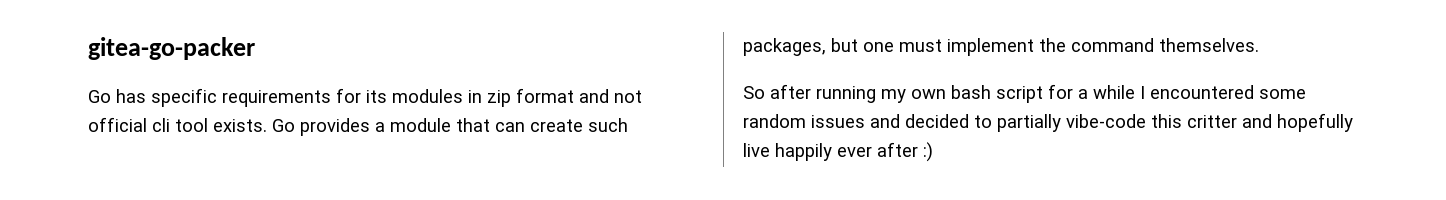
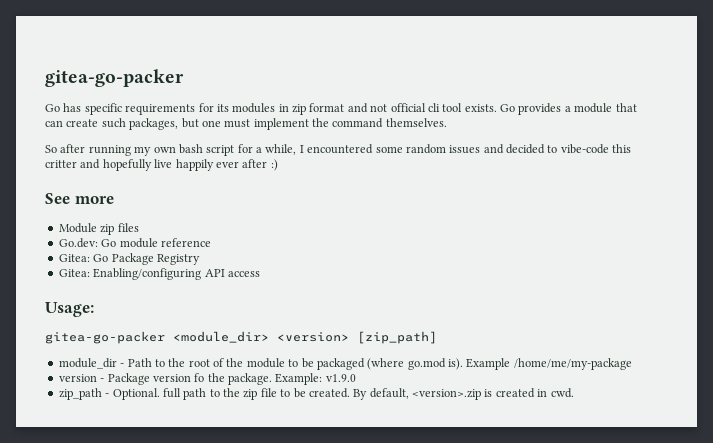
- So after running my own bash script for a while I encountered some random issues and decided to partially vibe-code this critter and hopefully live happily ever after :)
+ So after running my own bash script for a while, I encountered some random issues and decided to vibe-code this critter and hopefully live happily ever after :)
+ See more
+ Module zip files
+ Go.dev: Go module reference
+ Gitea: Go Package Registry
+ Gitea: Enabling/configuring API access
+ Usage:
+ gitea-go-packer <module_dir> <version> [zip_path]
+ module_dir - Path to the root of the module to be packaged (where go.mod is). Example /home/me/my-package
+ version - Package version fo the package. Example: v1.9.0
+ zip_path - Optional. full path to the zip file to be created. By default, <version>.zip is created in cwd.

